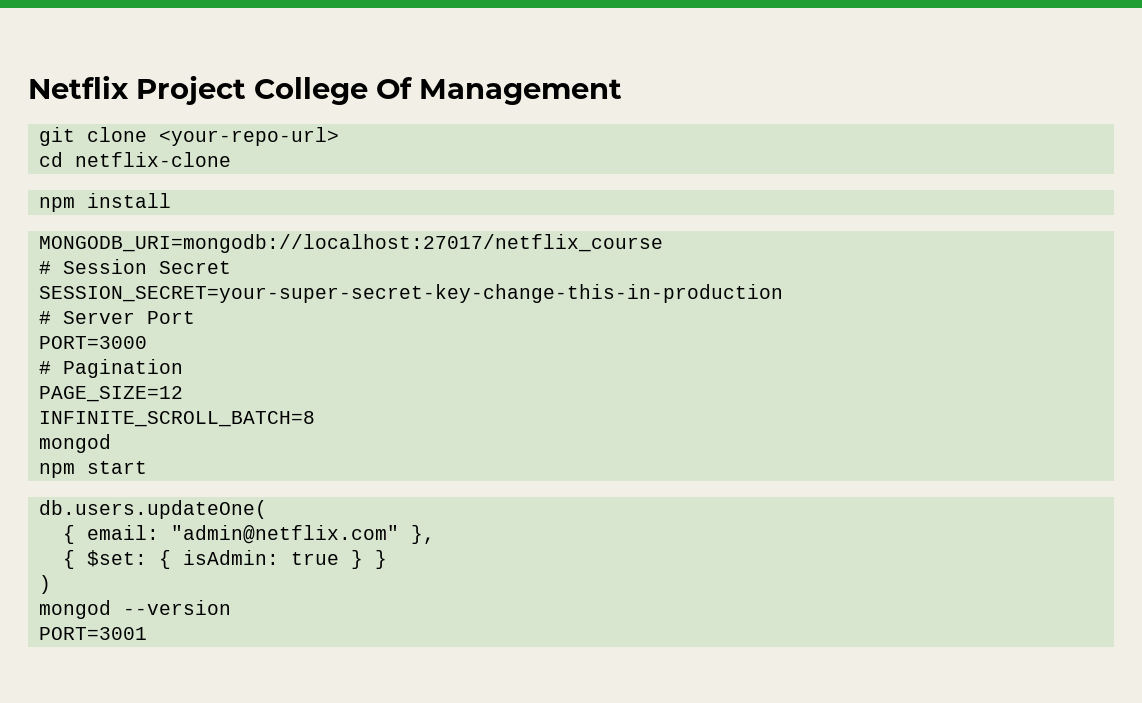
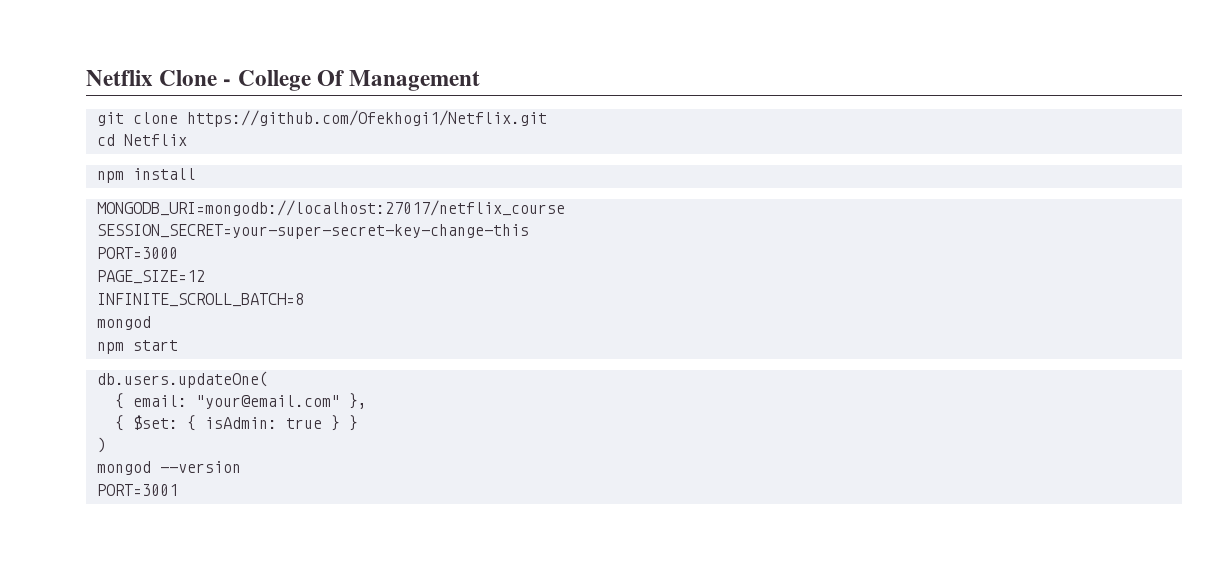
- Netflix Project College Of Management
+ Netflix Clone - College Of Management
- git clone <your-repo-url>
+ git clone https://github.com/Ofekhogi1/Netflix.git
- cd netflix-clone
+ cd Netflix
- # Session Secret
- SESSION_SECRET=your-super-secret-key-change-this-in-production
- # Server Port
+ SESSION_SECRET=your-super-secret-key-change-this
- # Pagination
- { email: "admin@netflix.com" },
+ { email: "your@email.com" },

